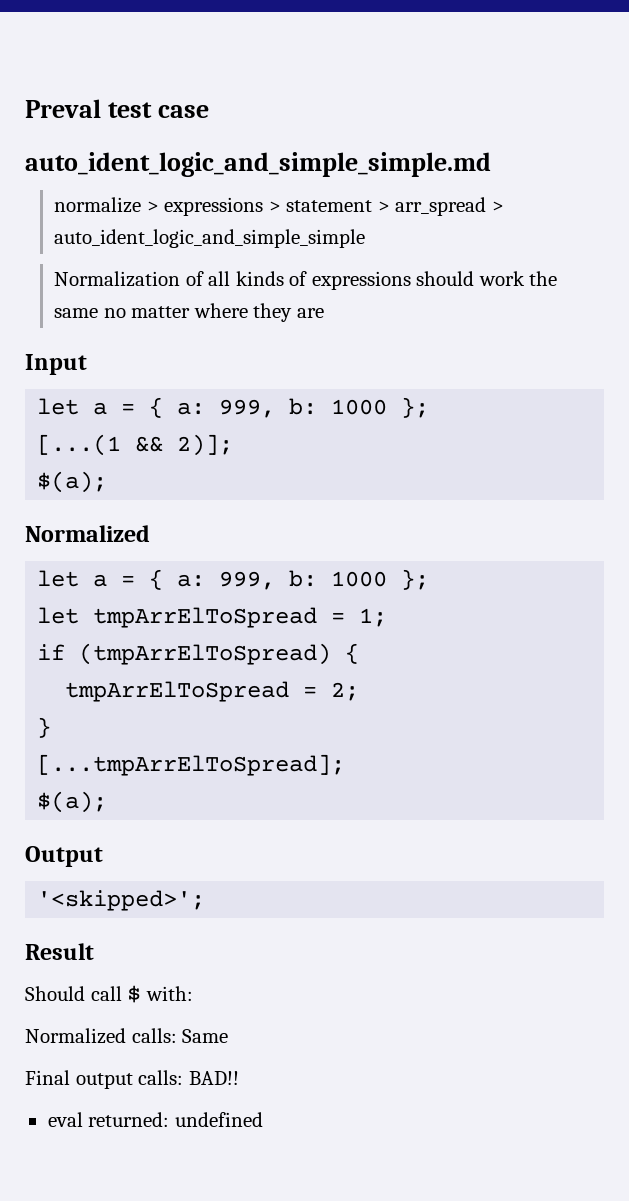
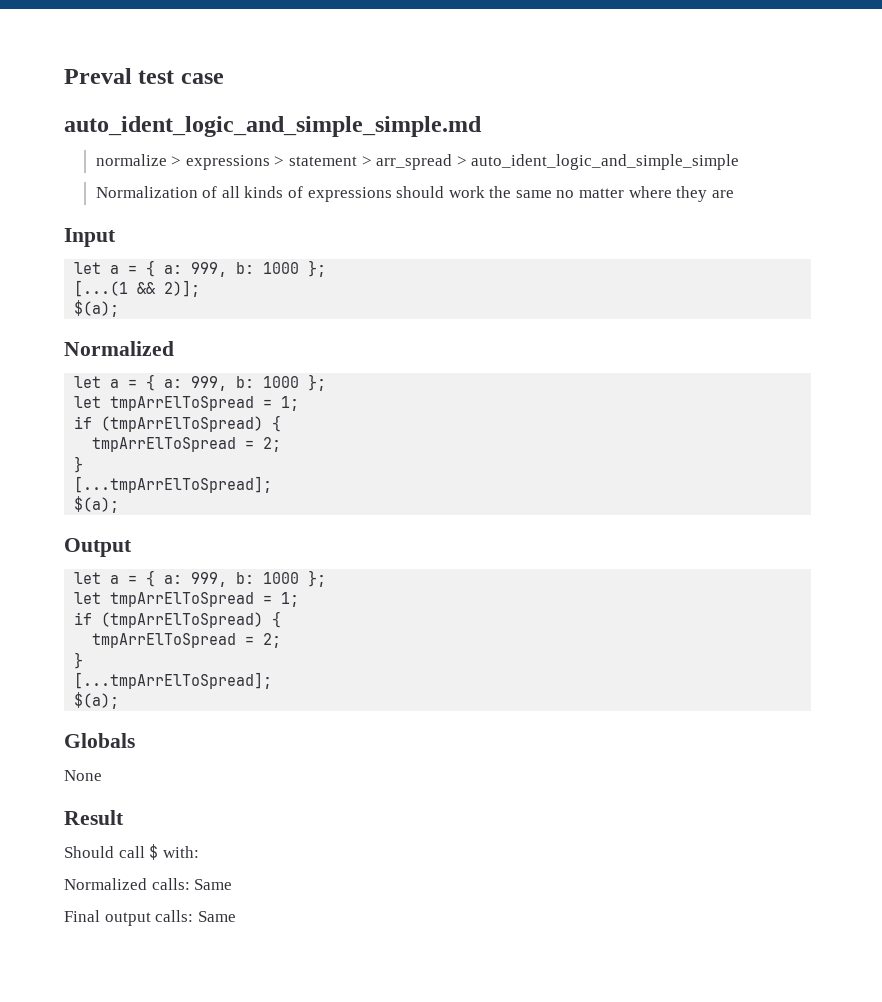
  Output
- '<skipped>';
+ let a = { a: 999, b: 1000 };
+ let tmpArrElToSpread = 1;
+ if (tmpArrElToSpread) {
+ tmpArrElToSpread = 2;
+ }
+ [...tmpArrElToSpread];
+ $(a);
+ Globals
+ None
- Final output calls: BAD!!
- eval returned: undefined
+ Final output calls: Same

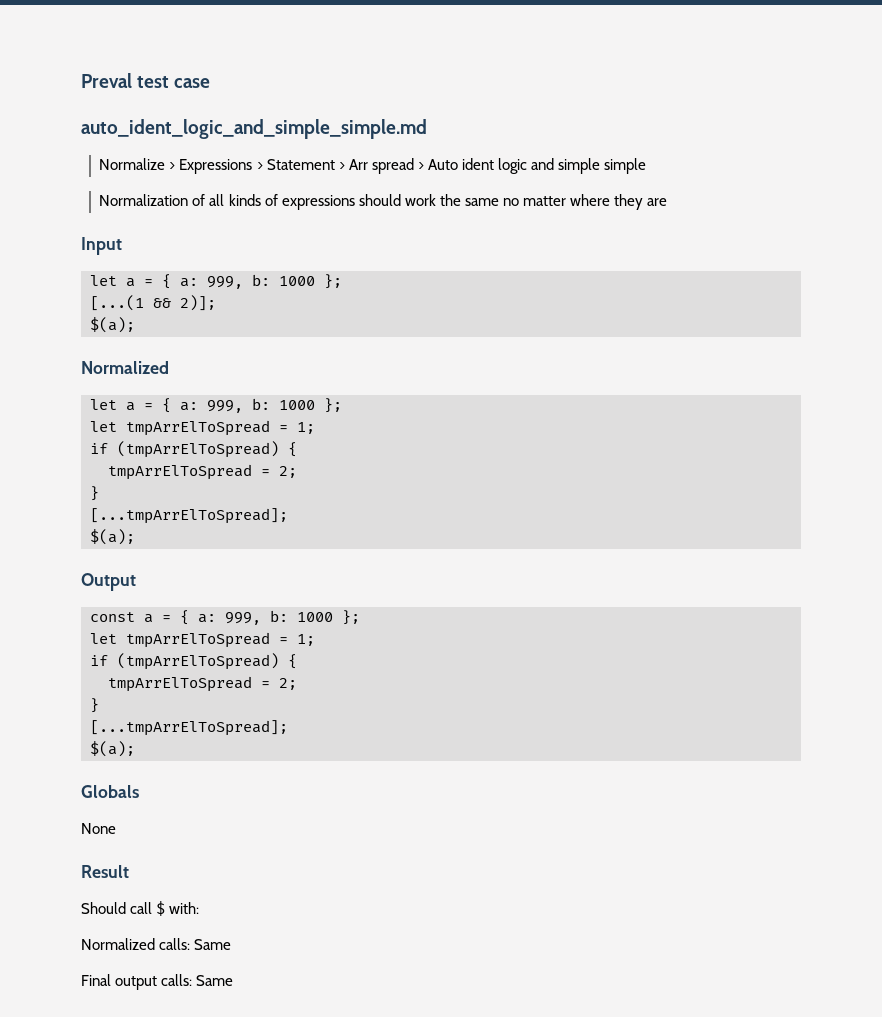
- normalize > expressions > statement > arr_spread > auto_ident_logic_and_simple_simple
+ Normalize > Expressions > Statement > Arr spread > Auto ident logic and simple simple
  Output
- let a = { a: 999, b: 1000 };
+ const a = { a: 999, b: 1000 };

